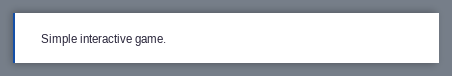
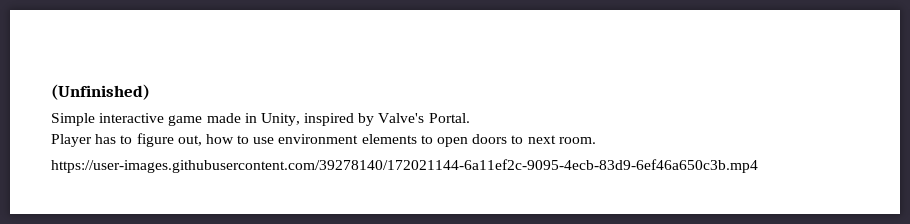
+ (Unfinished)
- Simple interactive game.
+ Simple interactive game made in Unity, inspired by Valve's Portal.
+ Player has to figure out, how to use environment elements to open doors to next room.
+ https://user-images.githubusercontent.com/39278140/172021144-6a11ef2c-9095-4ecb-83d9-6ef46a650c3b.mp4

